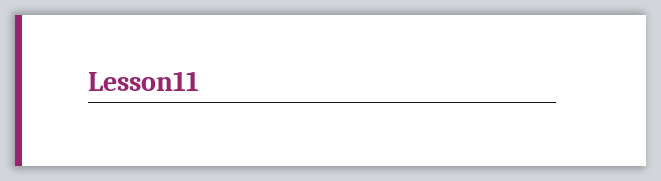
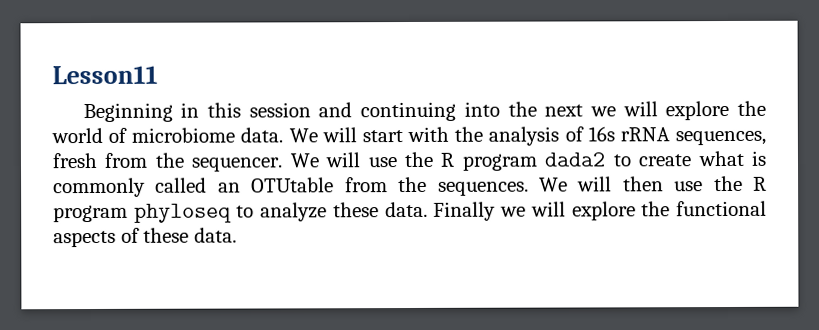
+ Beginning in this session and continuing into the next we will explore the world of microbiome data. We will start with the analysis of 16s rRNA sequences, fresh from the sequencer. We will use the R program dada2 to create what is commonly called an OTUtable from the sequences. We will then use the R program phyloseq to analyze these data. Finally we will explore the functional aspects of these data.

